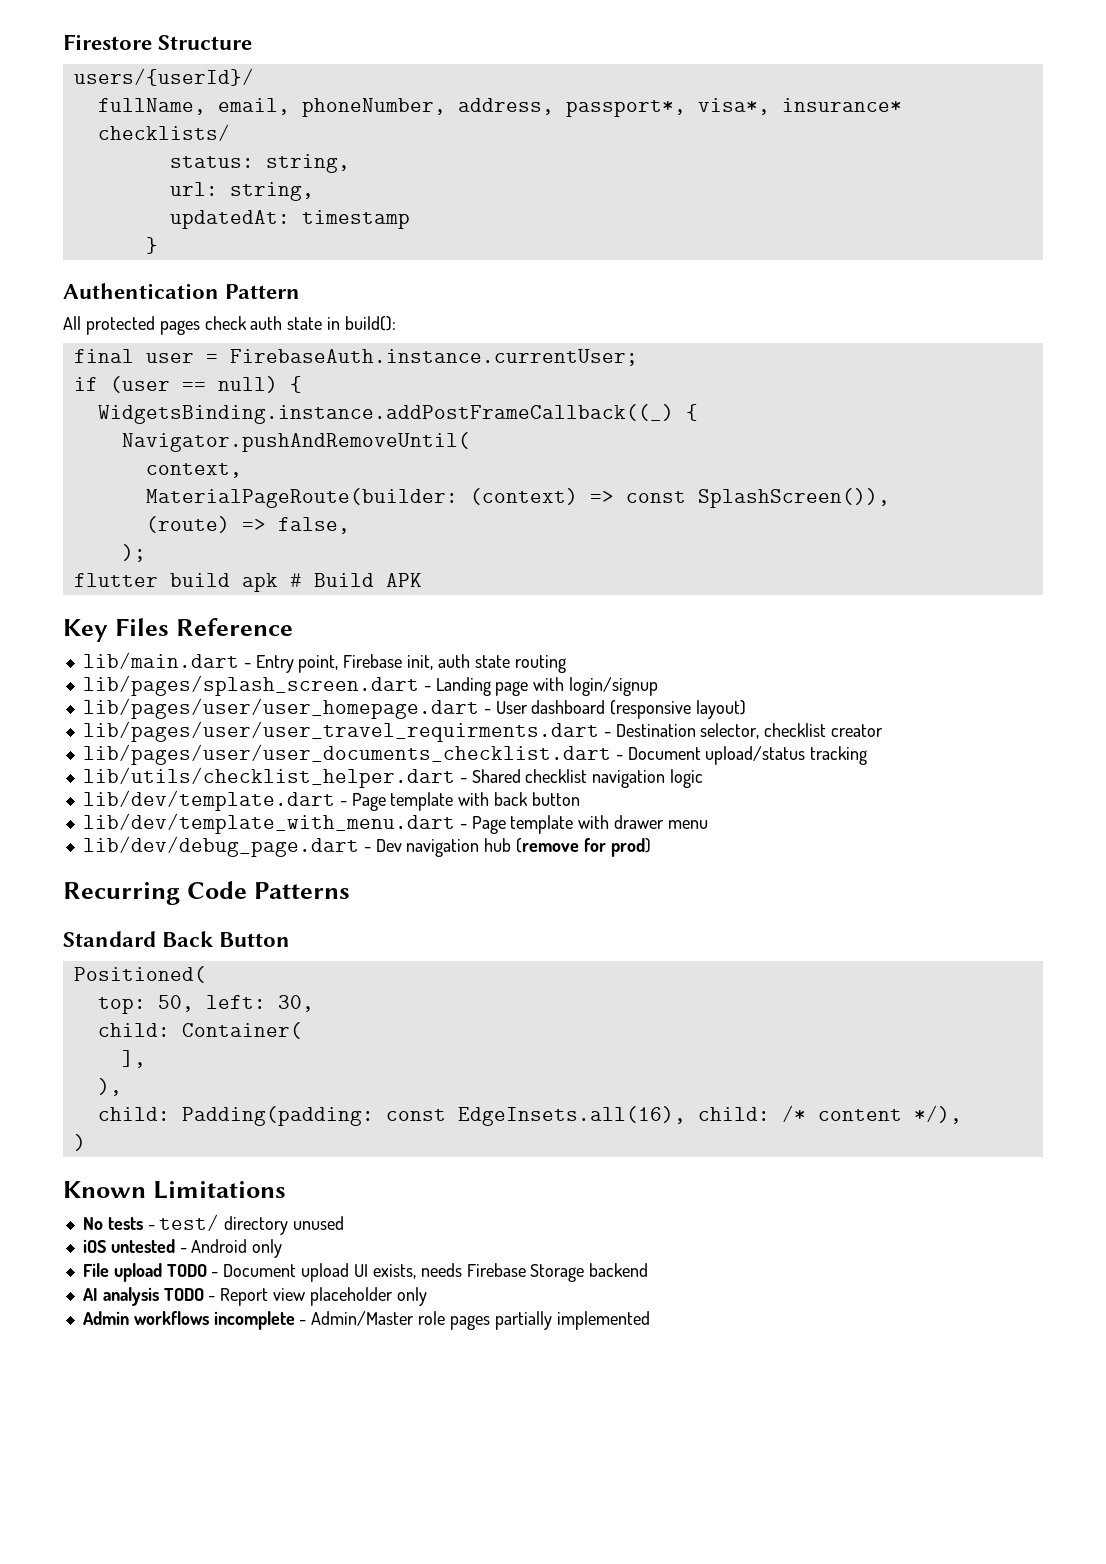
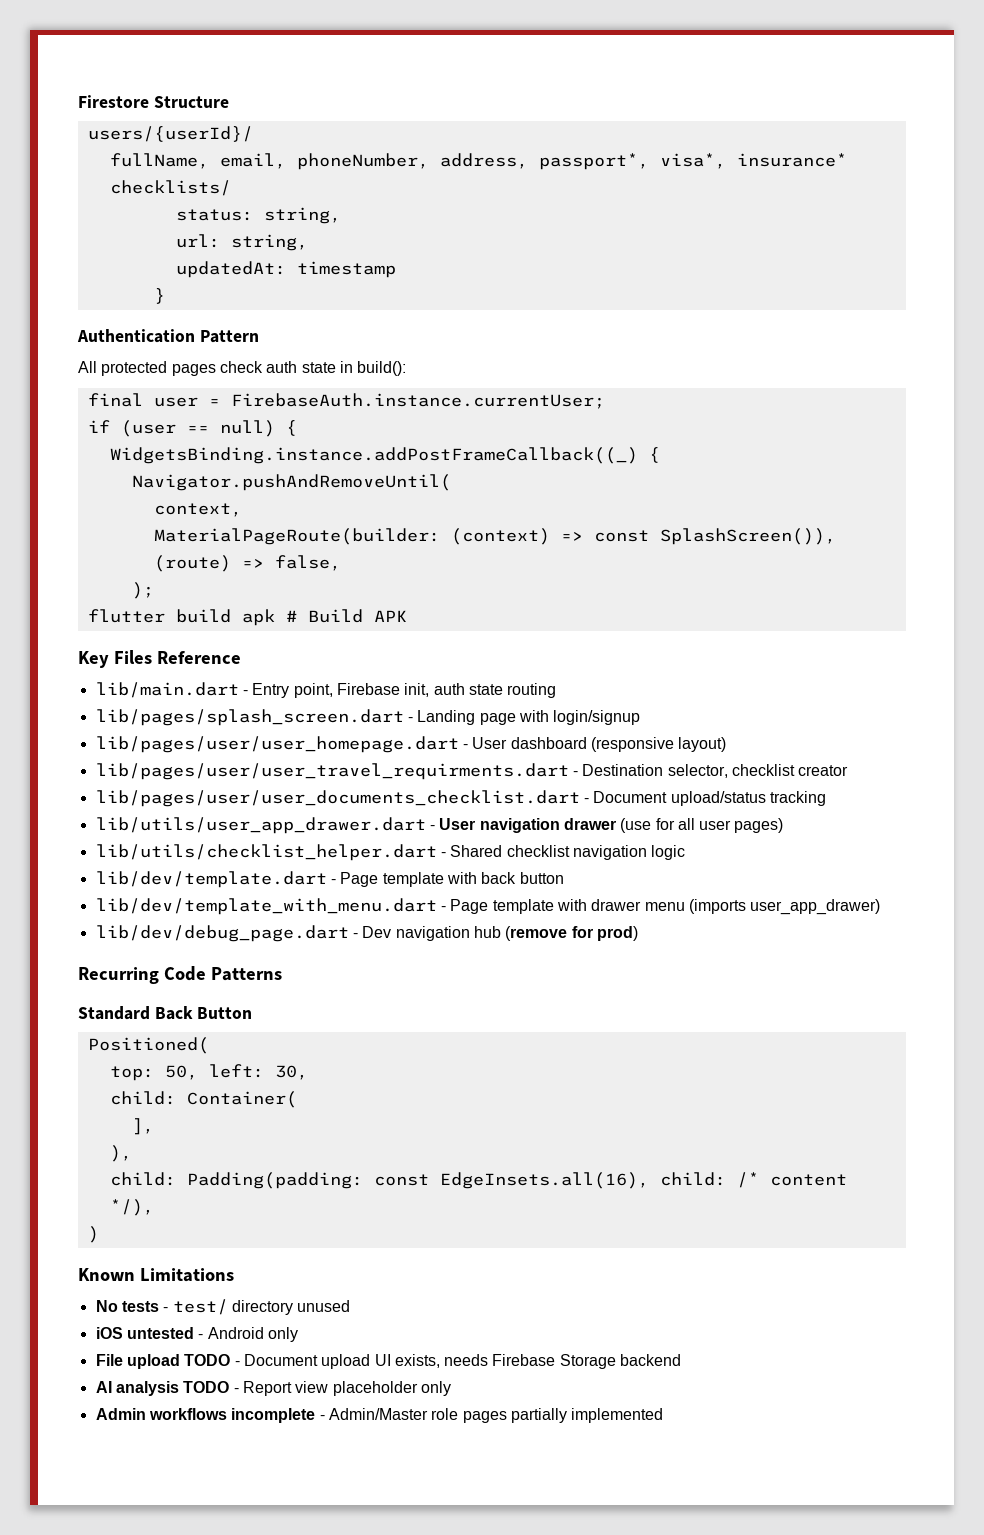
+ lib/utils/user_app_drawer.dart - User navigation drawer (use for all user pages)
- lib/dev/template_with_menu.dart - Page template with drawer menu
+ lib/dev/template_with_menu.dart - Page template with drawer menu (imports user_app_drawer)

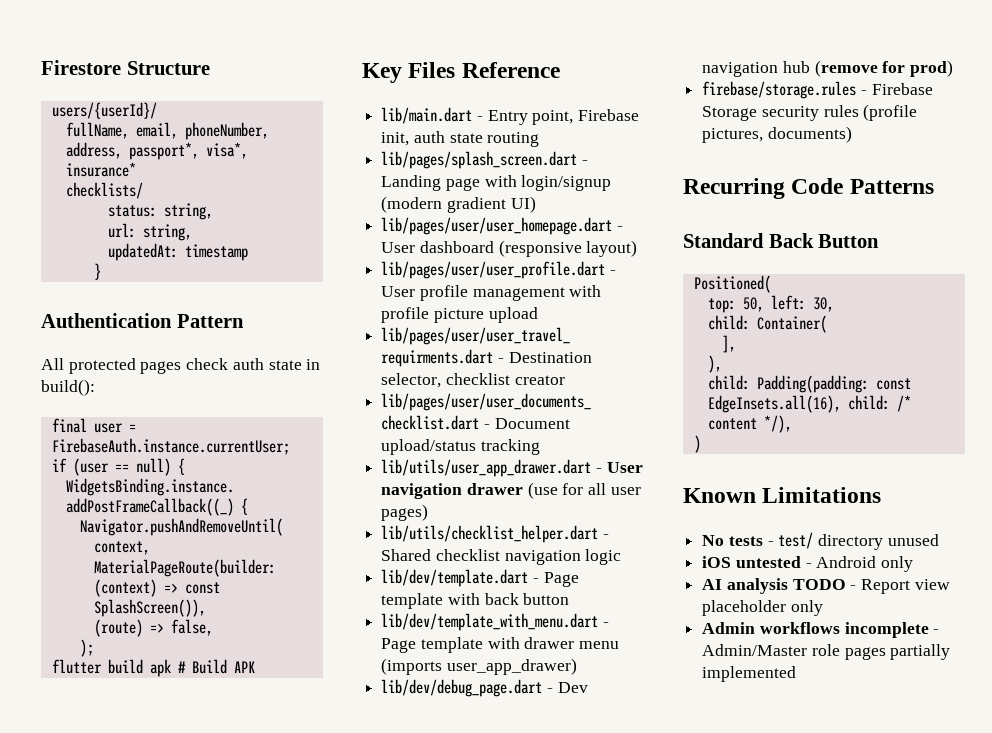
- lib/pages/splash_screen.dart - Landing page with login/signup
+ lib/pages/splash_screen.dart - Landing page with login/signup (modern gradient UI)
+ lib/pages/user/user_profile.dart - User profile management with profile picture upload
+ firebase/storage.rules - Firebase Storage security rules (profile pictures, documents)
- File upload TODO - Document upload UI exists, needs Firebase Storage backend

